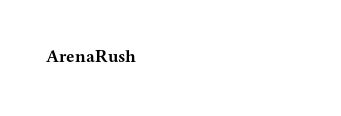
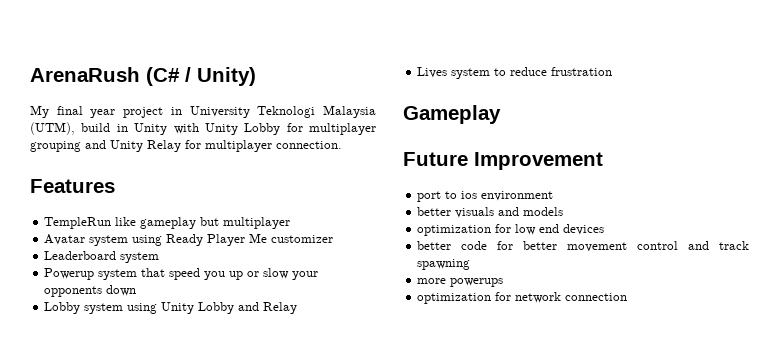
- ArenaRush
+ ArenaRush (C# / Unity)
+ My final year project in University Teknologi Malaysia (UTM), build in Unity with Unity Lobby for multiplayer grouping and Unity Relay for multiplayer connection.
+ Features
+ TempleRun like gameplay but multiplayer
+ Avatar system using Ready Player Me customizer
+ Leaderboard system
+ Powerup system that speed you up or slow your opponents down
+ Lobby system using Unity Lobby and Relay
+ Lives system to reduce frustration
+ Gameplay
+ Future Improvement
+ port to ios environment
+ better visuals and models
+ optimization for low end devices
+ better code for better movement control and track spawning
+ more powerups
+ optimization for network connection

